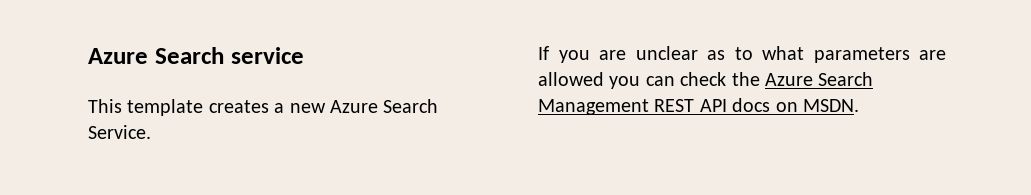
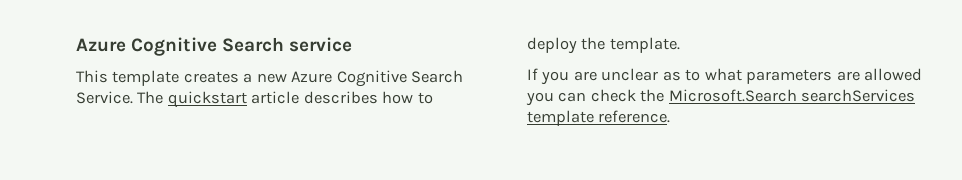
- Azure Search service
+ Azure Cognitive Search service
- This template creates a new Azure Search Service.
+ This template creates a new Azure Cognitive Search Service. The quickstart article describes how to deploy the template.
- If you are unclear as to what parameters are allowed you can check the Azure Search Management REST API docs on MSDN.
+ If you are unclear as to what parameters are allowed you can check the Microsoft.Search searchServices template reference.

